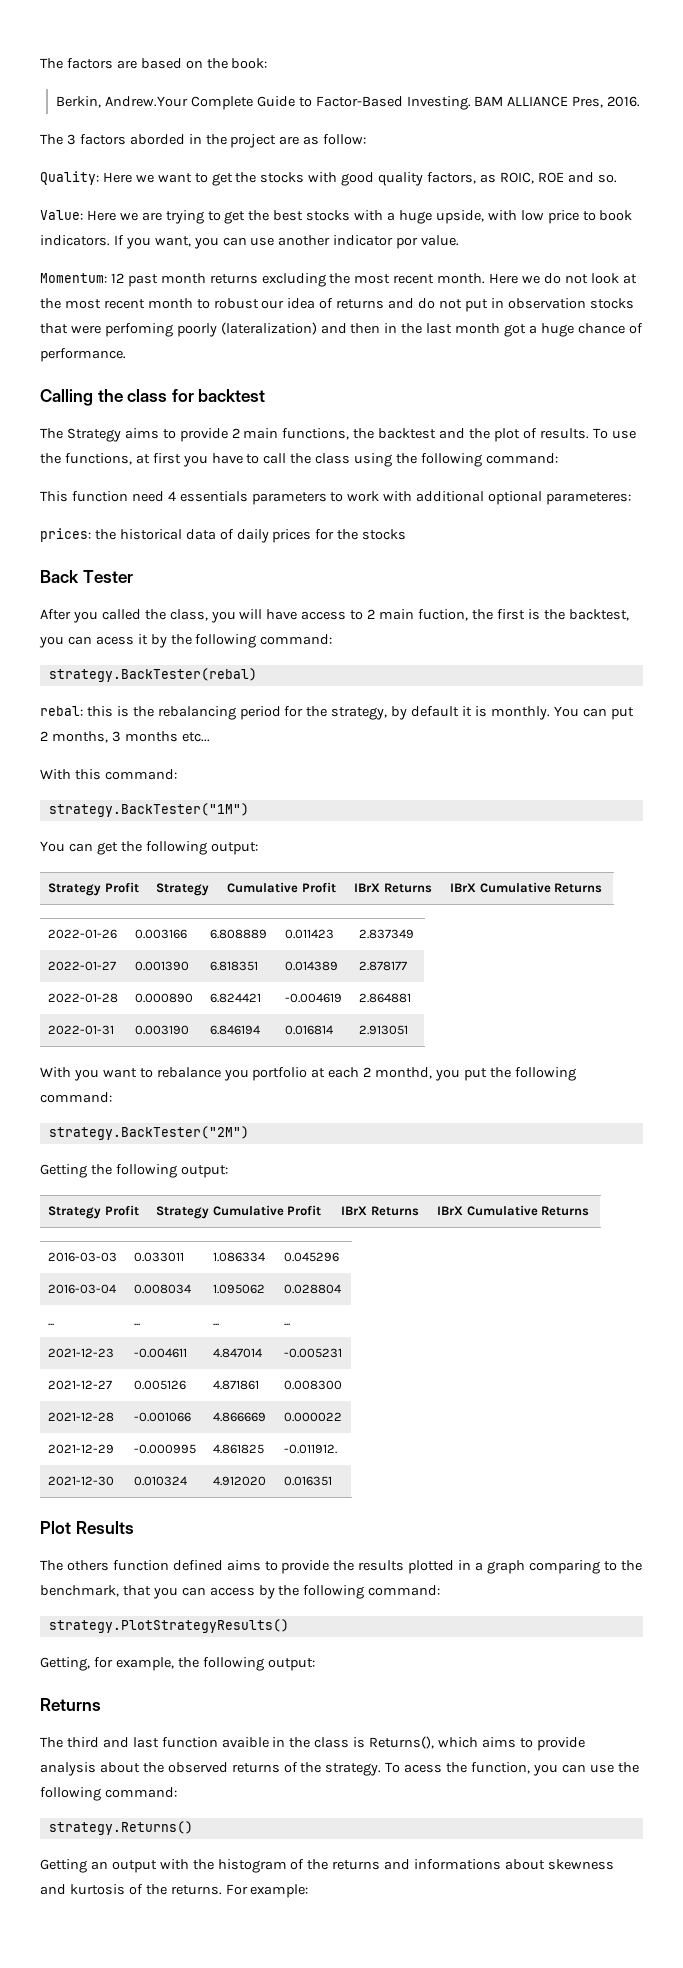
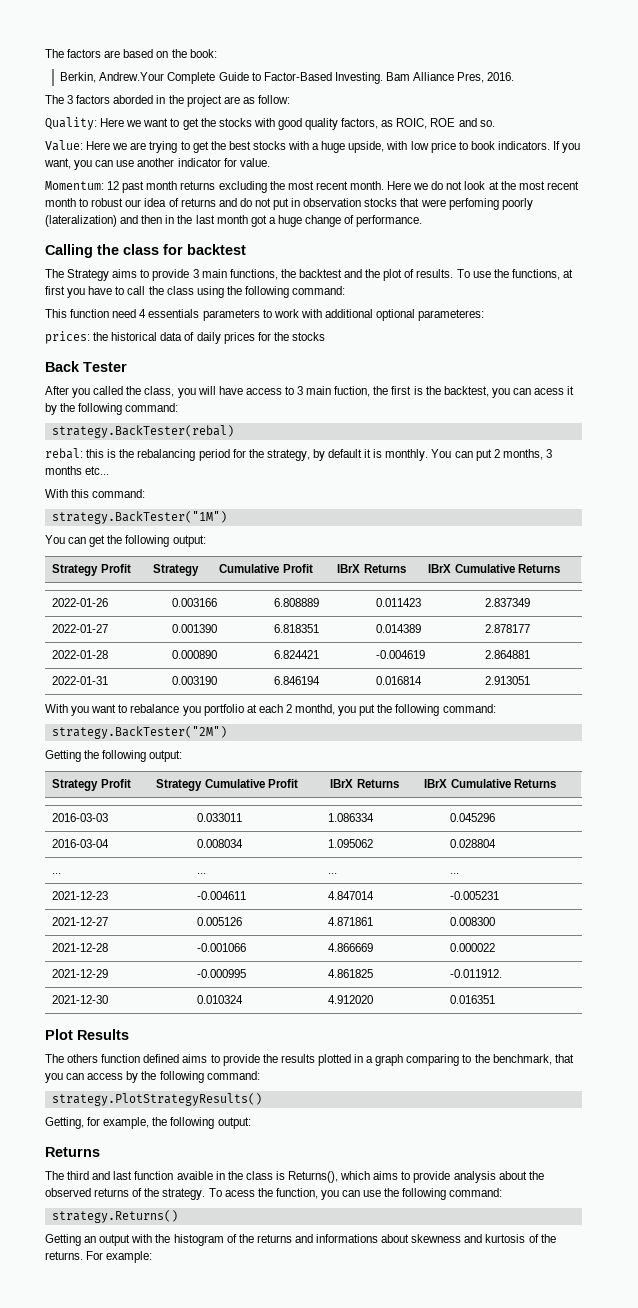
- BAM ALLIANCE Pres, 2016.
+ Bam Alliance Pres, 2016.
- If you want, you can use another indicator por value.
+ If you want, you can use another indicator for value.
- Here we do not look at the most recent month to robust our idea of returns and do not put in observation stocks that were perfoming poorly (lateralization) and then in the last month got a huge chance of performance.
+ Here we do not look at the most recent month to robust our idea of returns and do not put in observation stocks that were perfoming poorly (lateralization) and then in the last month got a huge change of performance.
- The Strategy aims to provide 2 main functions, the backtest and the plot of results.
+ The Strategy aims to provide 3 main functions, the backtest and the plot of results.
- After you called the class, you will have access to 2 main fuction, the first is the backtest, you can acess it by the following command:
+ After you called the class, you will have access to 3 main fuction, the first is the backtest, you can acess it by the following command:

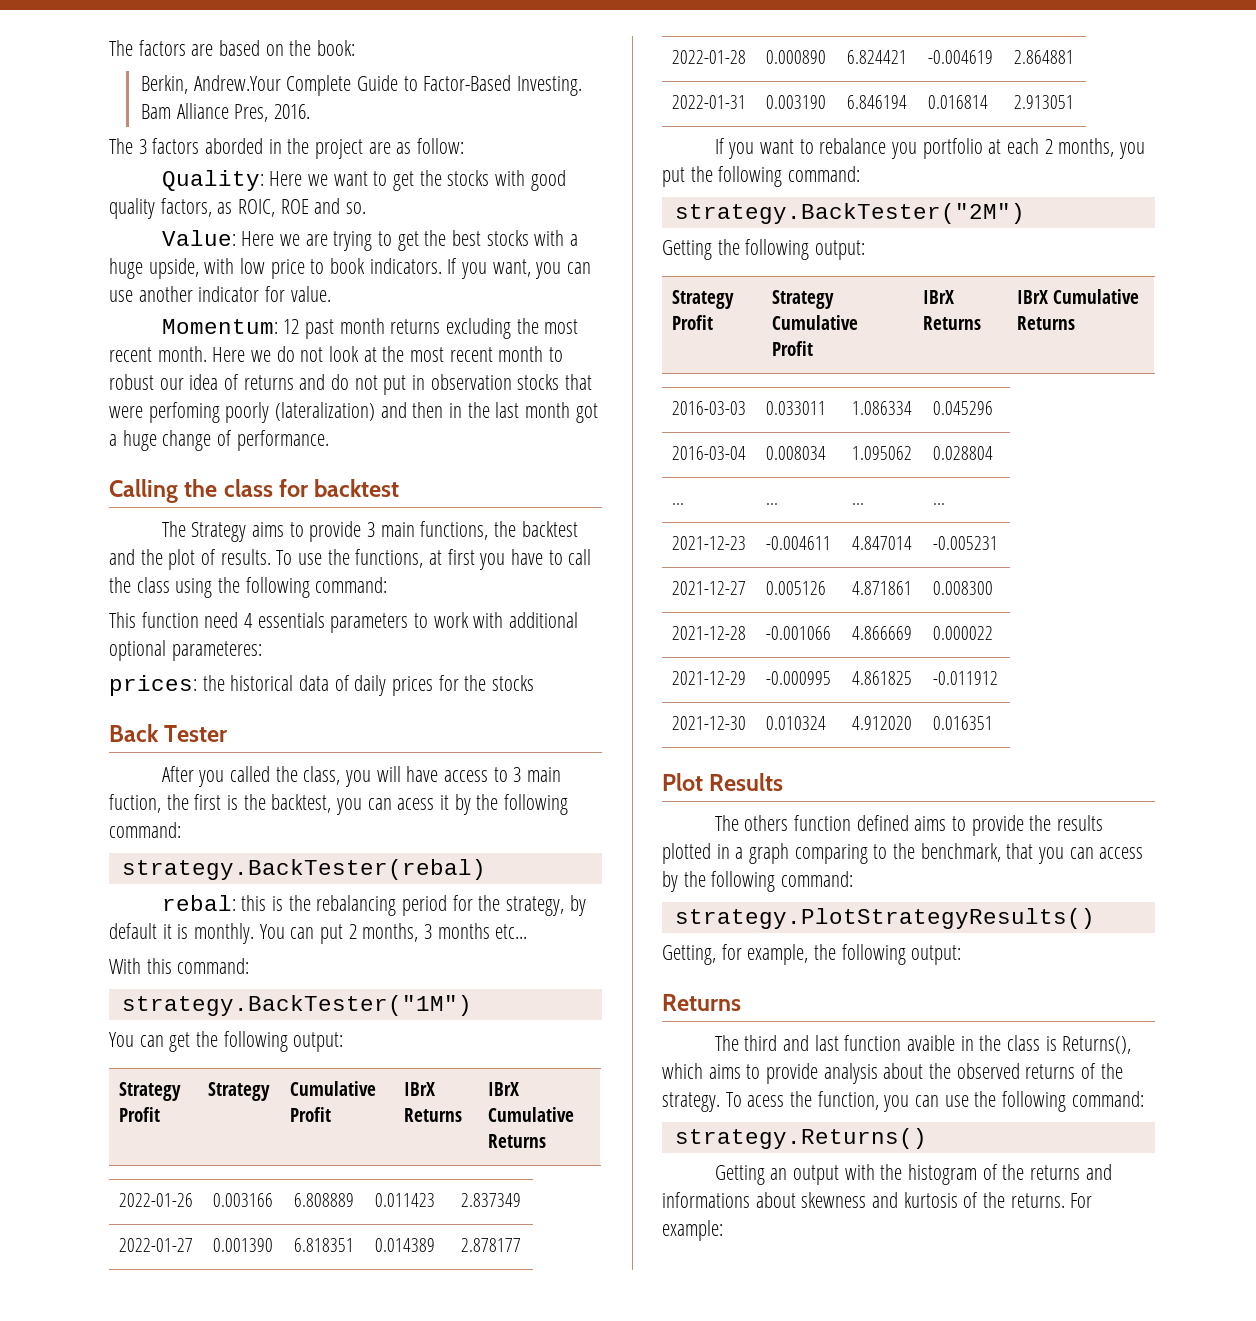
- With you want to rebalance you portfolio at each 2 monthd, you put the following command:
+ If you want to rebalance you portfolio at each 2 months, you put the following command:
- 2021-12-29 | -0.000995 | 4.861825 | -0.011912.
+ 2021-12-29 | -0.000995 | 4.861825 | -0.011912

